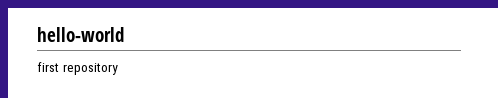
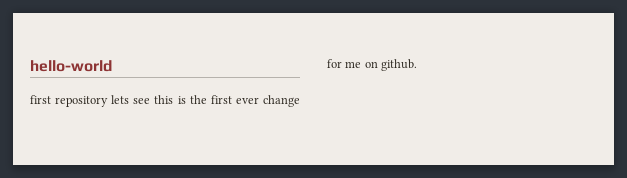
- first repository
+ first repository lets see this is the first ever change for me on github.

